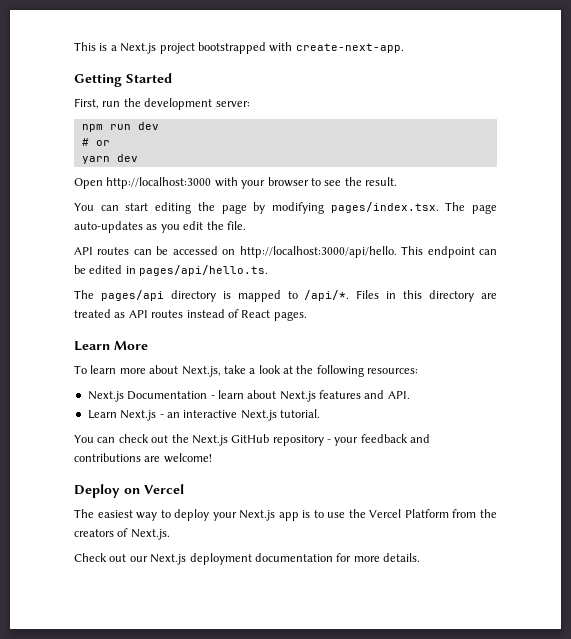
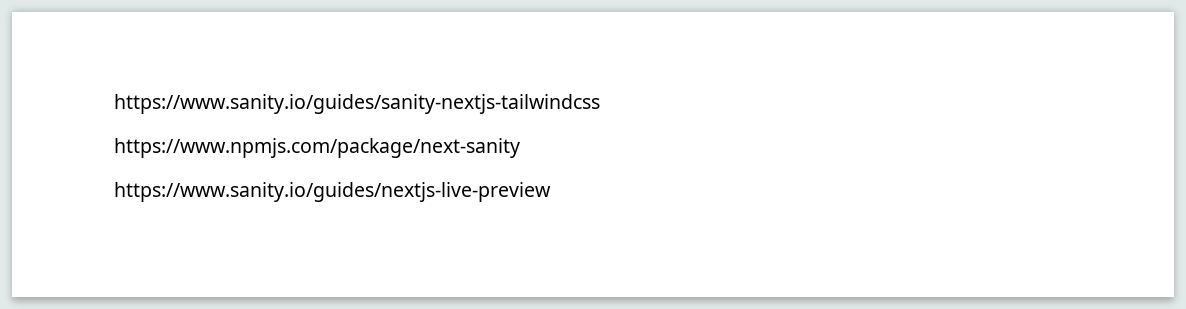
- This is a Next.js project bootstrapped with create-next-app.
- Getting Started
- First, run the development server:
- npm run dev
- # or
- yarn dev
- Open http://localhost:3000 with your browser to see the result.
- You can start editing the page by modifying pages/index.tsx. The page auto-updates as you edit the file.
- API routes can be accessed on http://localhost:3000/api/hello. This endpoint can be edited in pages/api/hello.ts.
- The pages/api directory is mapped to /api/*. Files in this directory are treated as API routes instead of React pages.
- Learn More
- To learn more about Next.js, take a look at the following resources:
- Next.js Documentation - learn about Next.js features and API.
- Learn Next.js - an interactive Next.js tutorial.
- You can check out the Next.js GitHub repository - your feedback and contributions are welcome!
- Deploy on Vercel
- The easiest way to deploy your Next.js app is to use the Vercel Platform from the creators of Next.js.
- Check out our Next.js deployment documentation for more details.
+ https://www.sanity.io/guides/sanity-nextjs-tailwindcss
+ https://www.npmjs.com/package/next-sanity
+ https://www.sanity.io/guides/nextjs-live-preview

